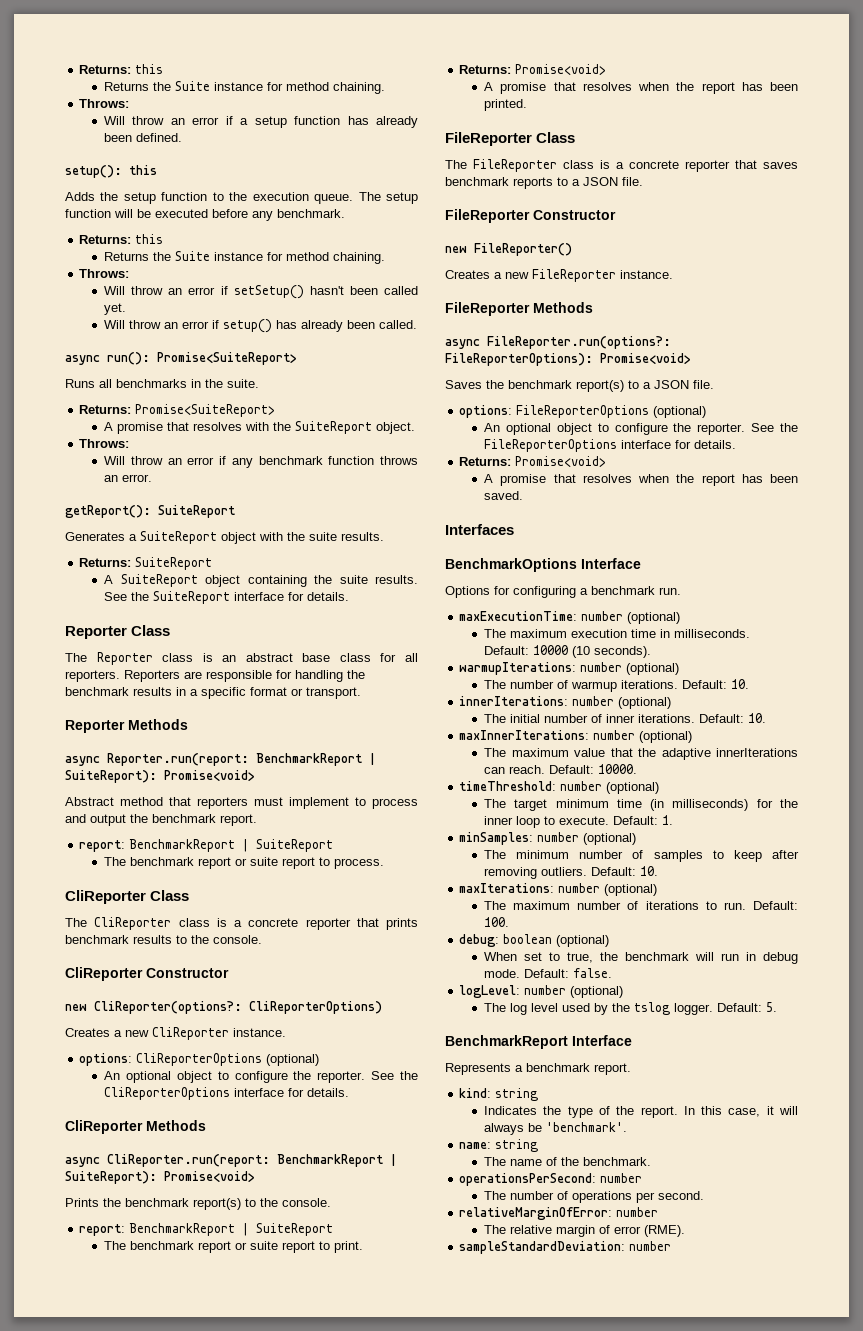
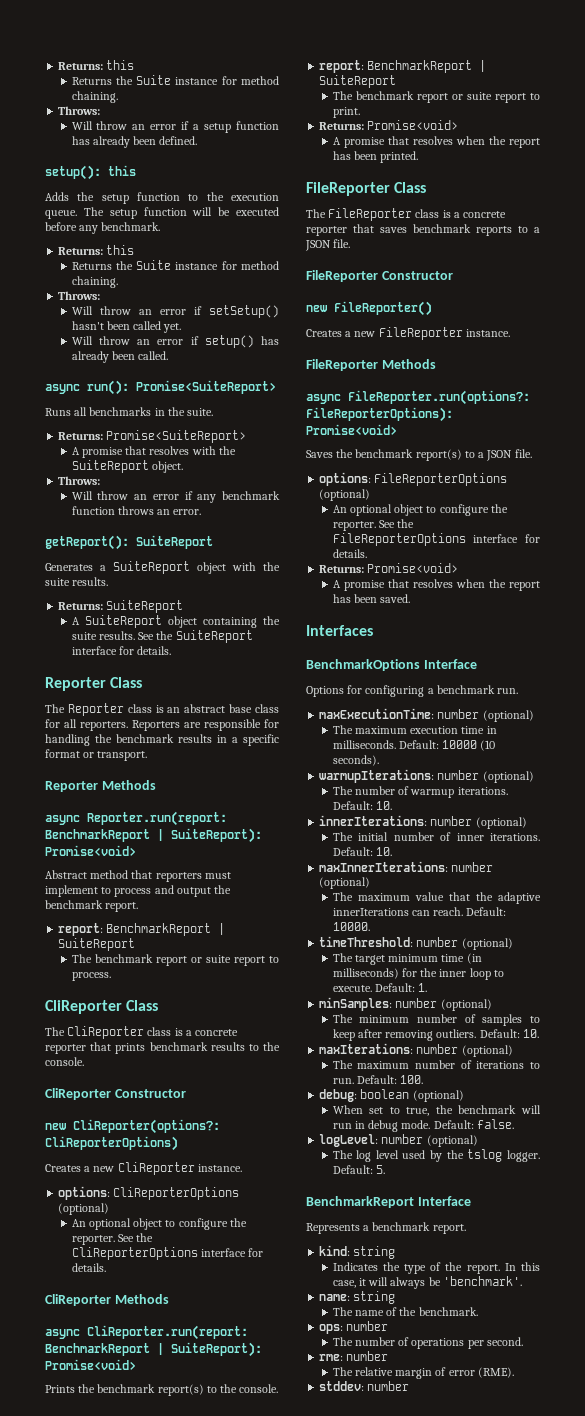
- operationsPerSecond: number
+ ops: number
- relativeMarginOfError: number
+ rme: number
- sampleStandardDeviation: number
+ stddev: number

